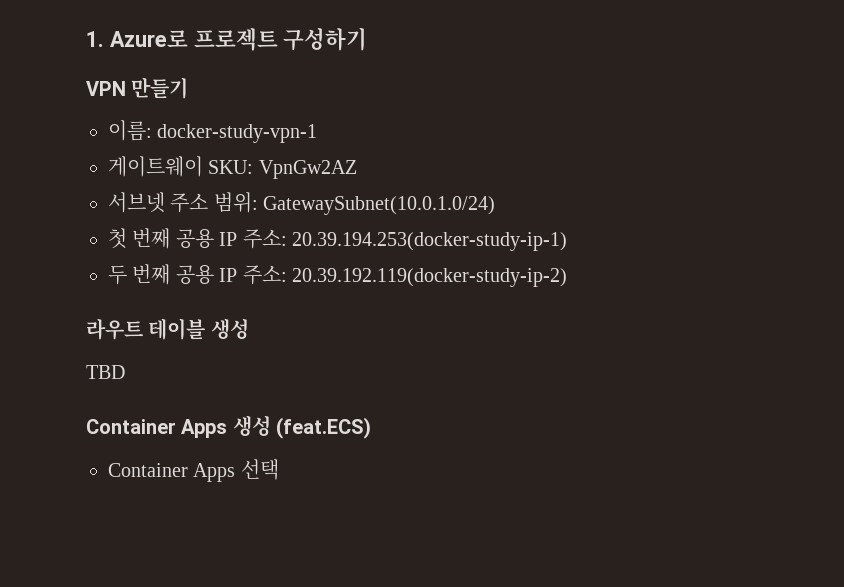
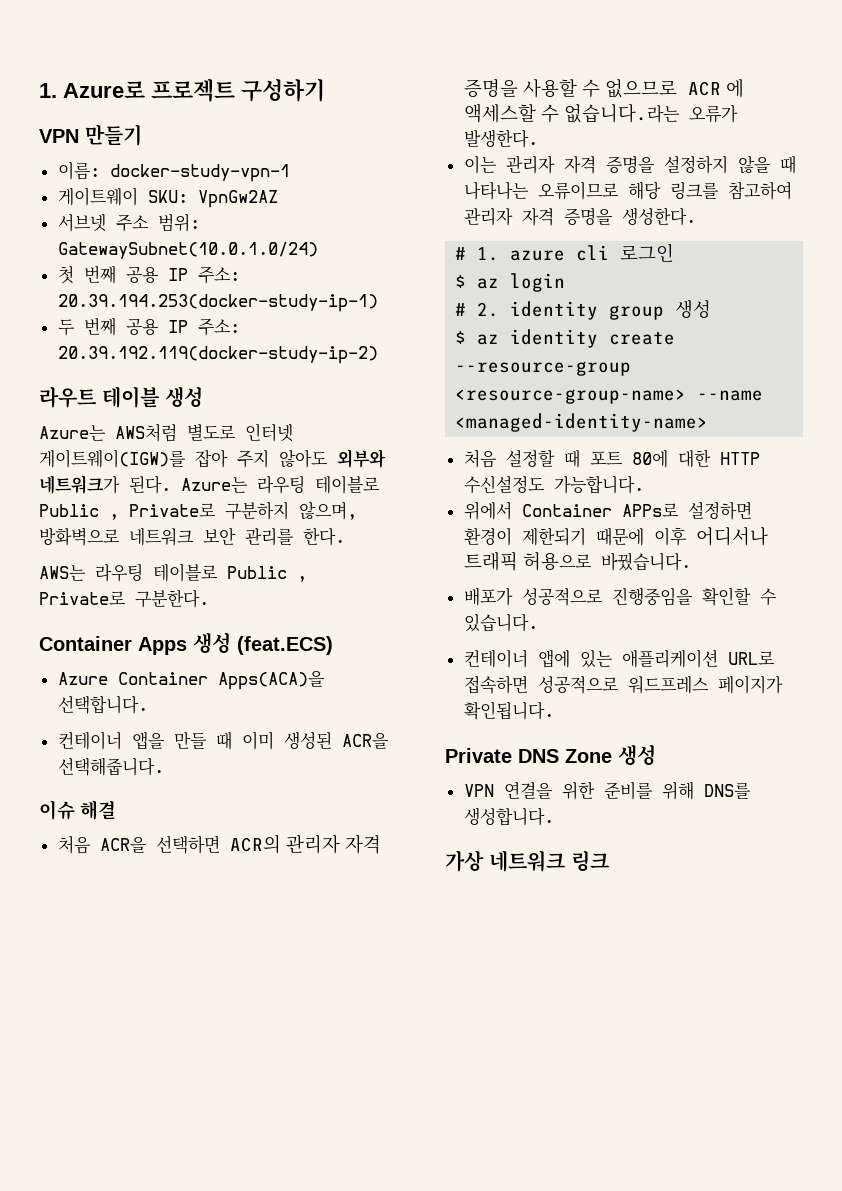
- TBD
+ Azure는 AWS처럼 별도로 인터넷 게이트웨이(IGW)를 잡아 주지 않아도 외부와 네트워크가 된다. Azure는 라우팅 테이블로 Public , Private로 구분하지 않으며, 방화벽으로 네트워크 보안 관리를 한다.
+ AWS는 라우팅 테이블로 Public , Private로 구분한다.
  Container Apps 생성 (feat.ECS)
- Container Apps 선택
+ Azure Container Apps(ACA)을 선택합니다.
+ 컨테이너 앱을 만들 때 이미 생성된 ACR을 선택해줍니다.
+ 이슈 해결
+ 처음 ACR을 선택하면 ACR의 관리자 자격 증명을 사용할 수 없으므로 ACR 에 액세스할 수 없습니다.라는 오류가 발생한다.
+ 이는 관리자 자격 증명을 설정하지 않을 때 나타나는 오류이므로 해당 링크를 참고하여 관리자 자격 증명을 생성한다.
+ # 1. azure cli 로그인
+ $ az login
+ # 2. identity group 생성
+ $ az identity create --resource-group <resource-group-name> --name <managed-identity-name>
+ 처음 설정할 때 포트 80에 대한 HTTP 수신설정도 가능합니다.
+ 위에서 Container APPs로 설정하면 환경이 제한되기 때문에 이후 어디서나 트래픽 허용으로 바꿨습니다.
+ 배포가 성공적으로 진행중임을 확인할 수 있습니다.
+ 컨테이너 앱에 있는 애플리케이션 URL로 접속하면 성공적으로 워드프레스 페이지가 확인됩니다.
+ Private DNS Zone 생성
+ VPN 연결을 위한 준비를 위해 DNS를 생성합니다.
+ 가상 네트워크 링크

